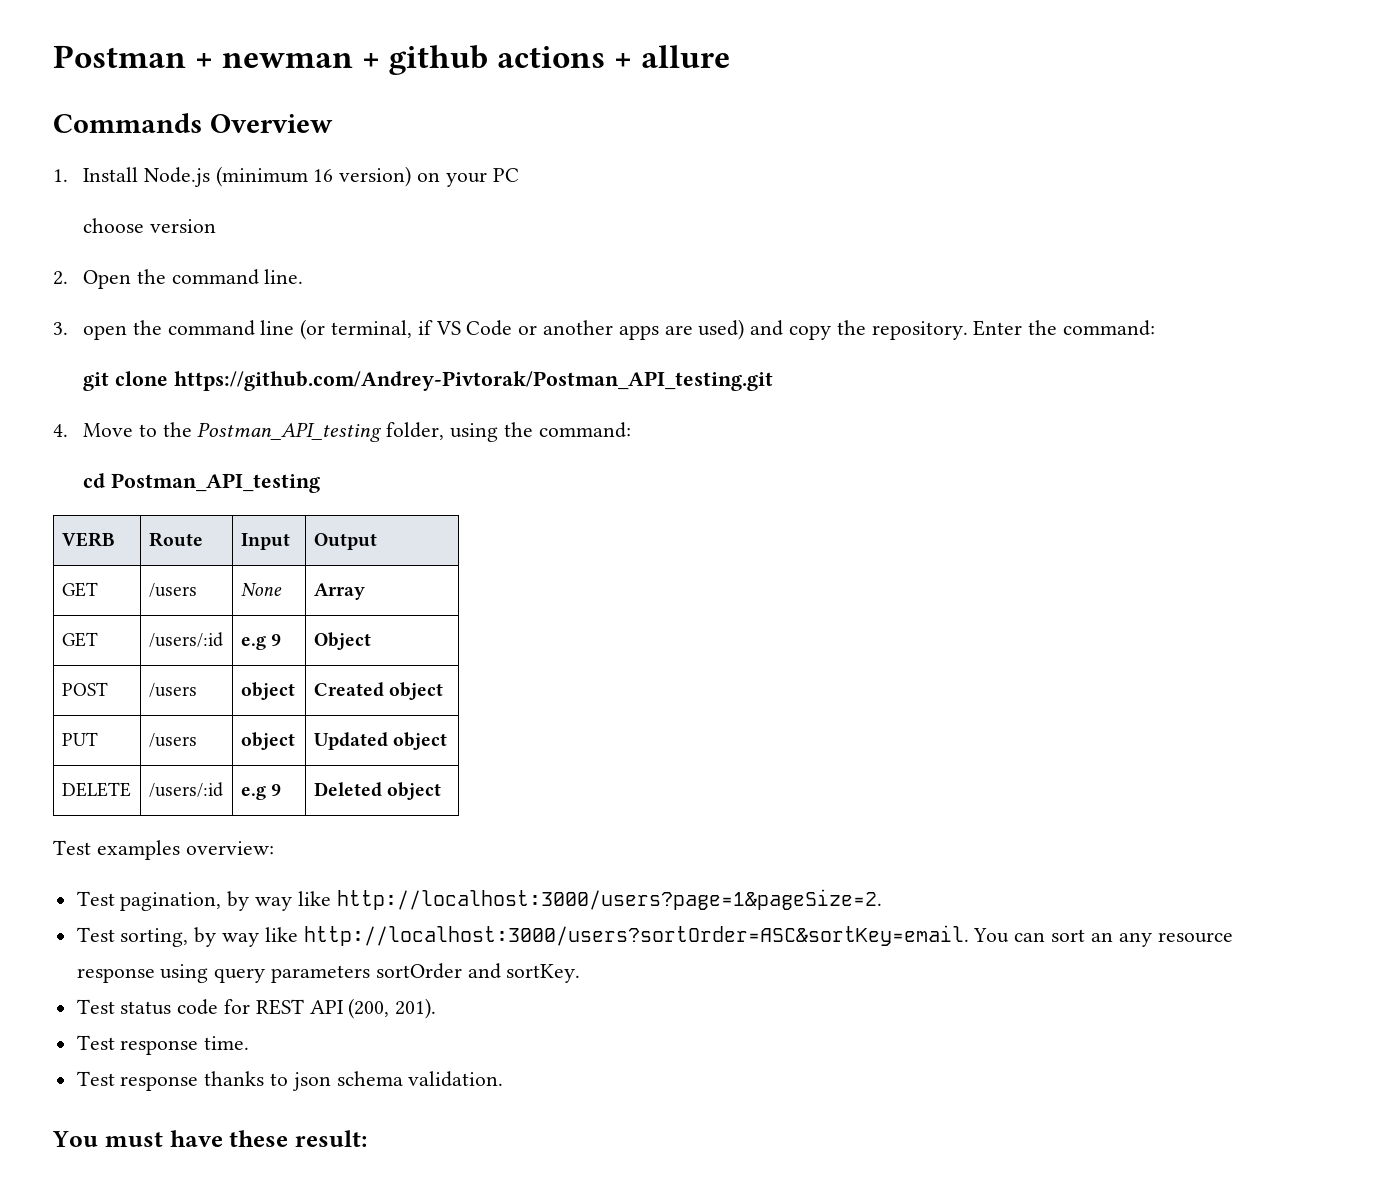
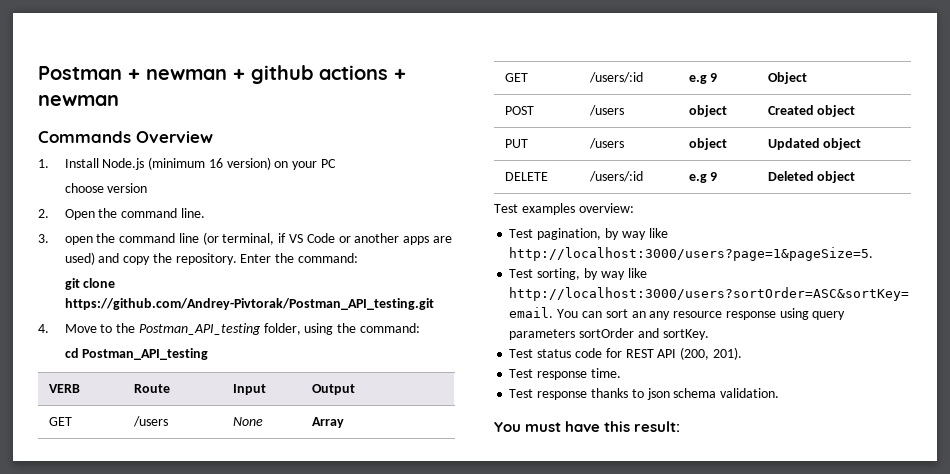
- Postman + newman + github actions + allure
+ Postman + newman + github actions + newman
- Test pagination, by way like http://localhost:3000/users?page=1&pageSize=2.
+ Test pagination, by way like http://localhost:3000/users?page=1&pageSize=5.
- You must have these result:
+ You must have this result:

